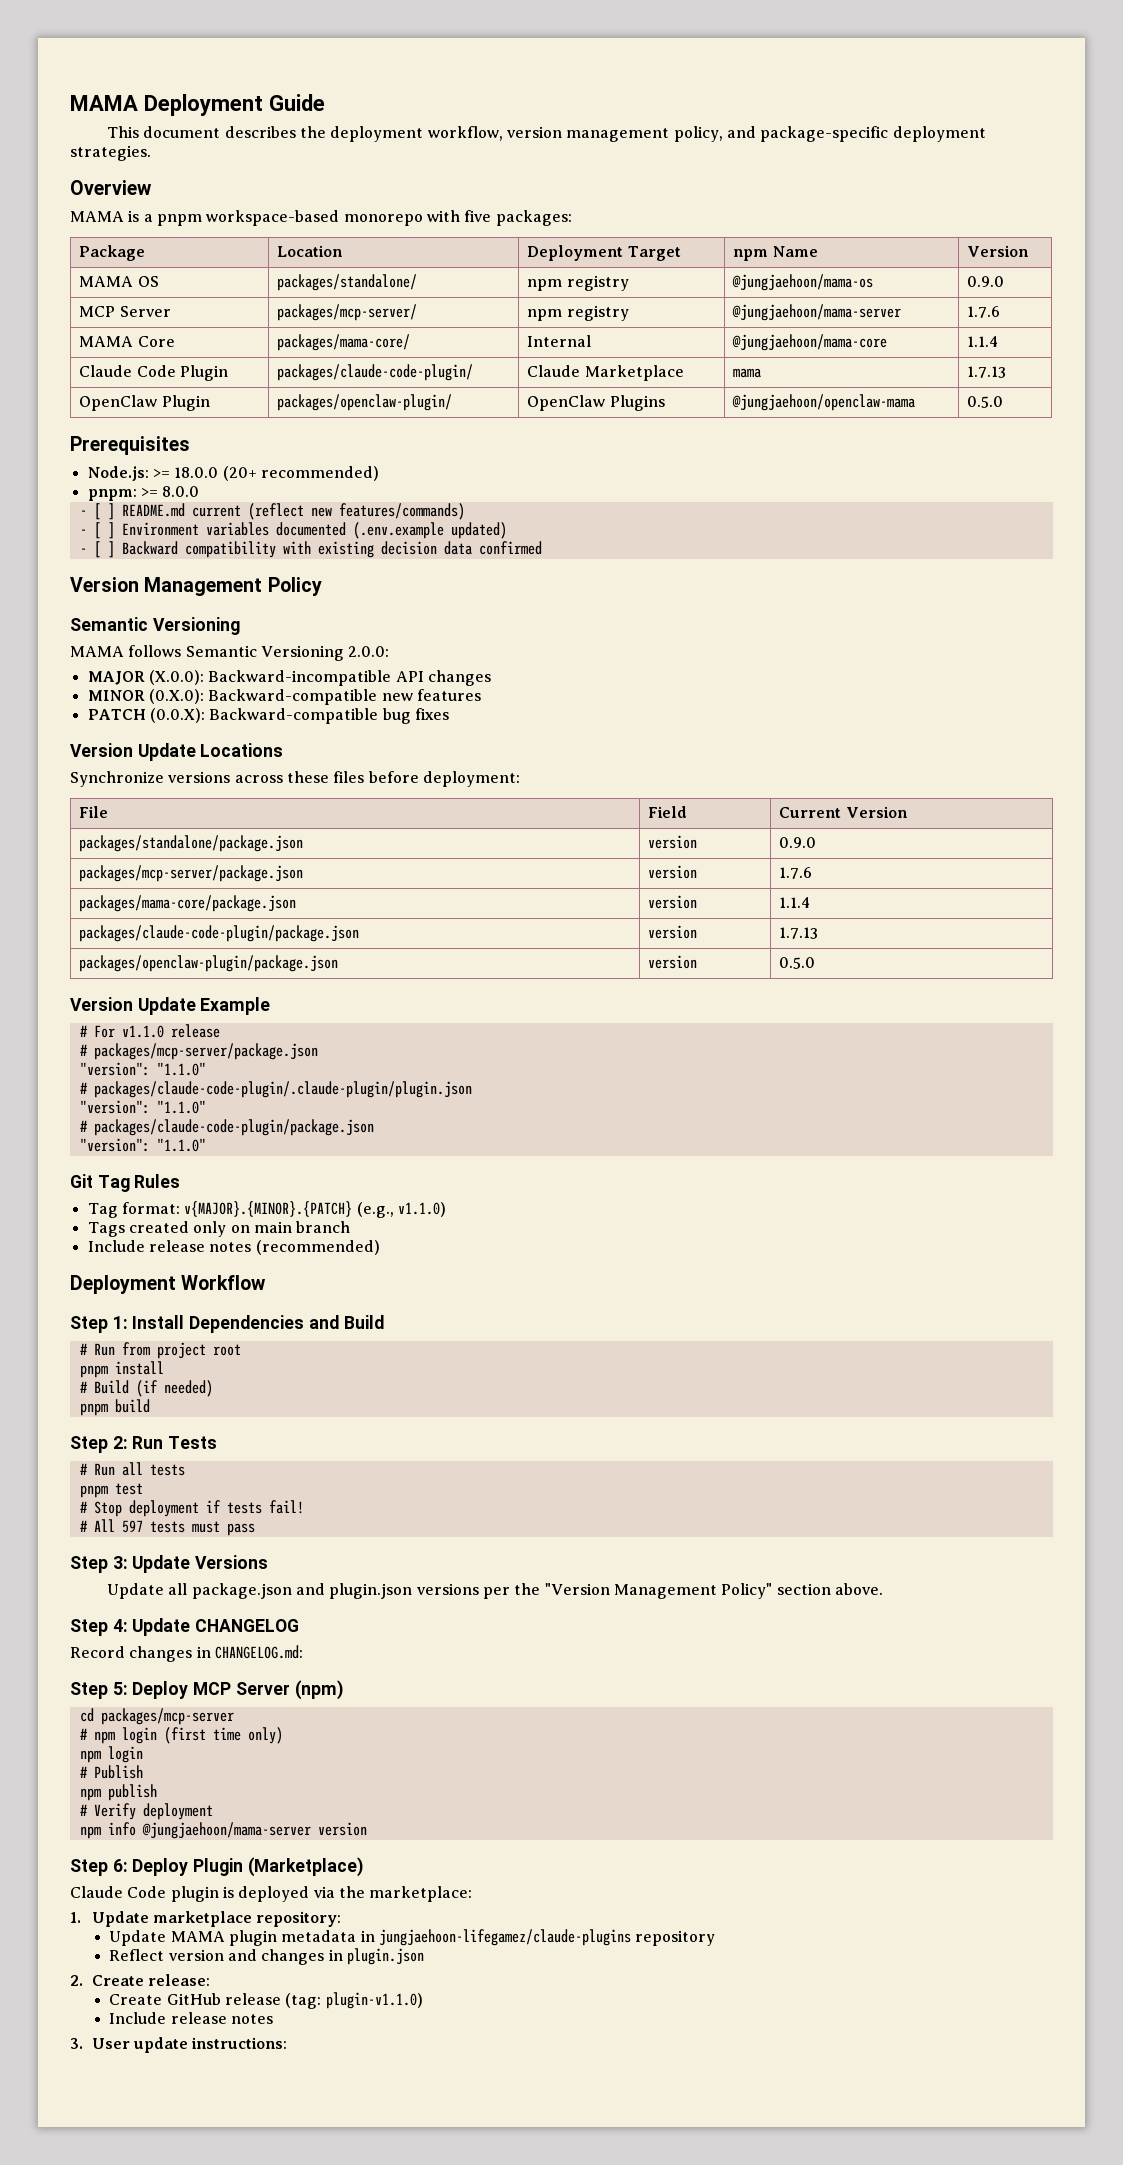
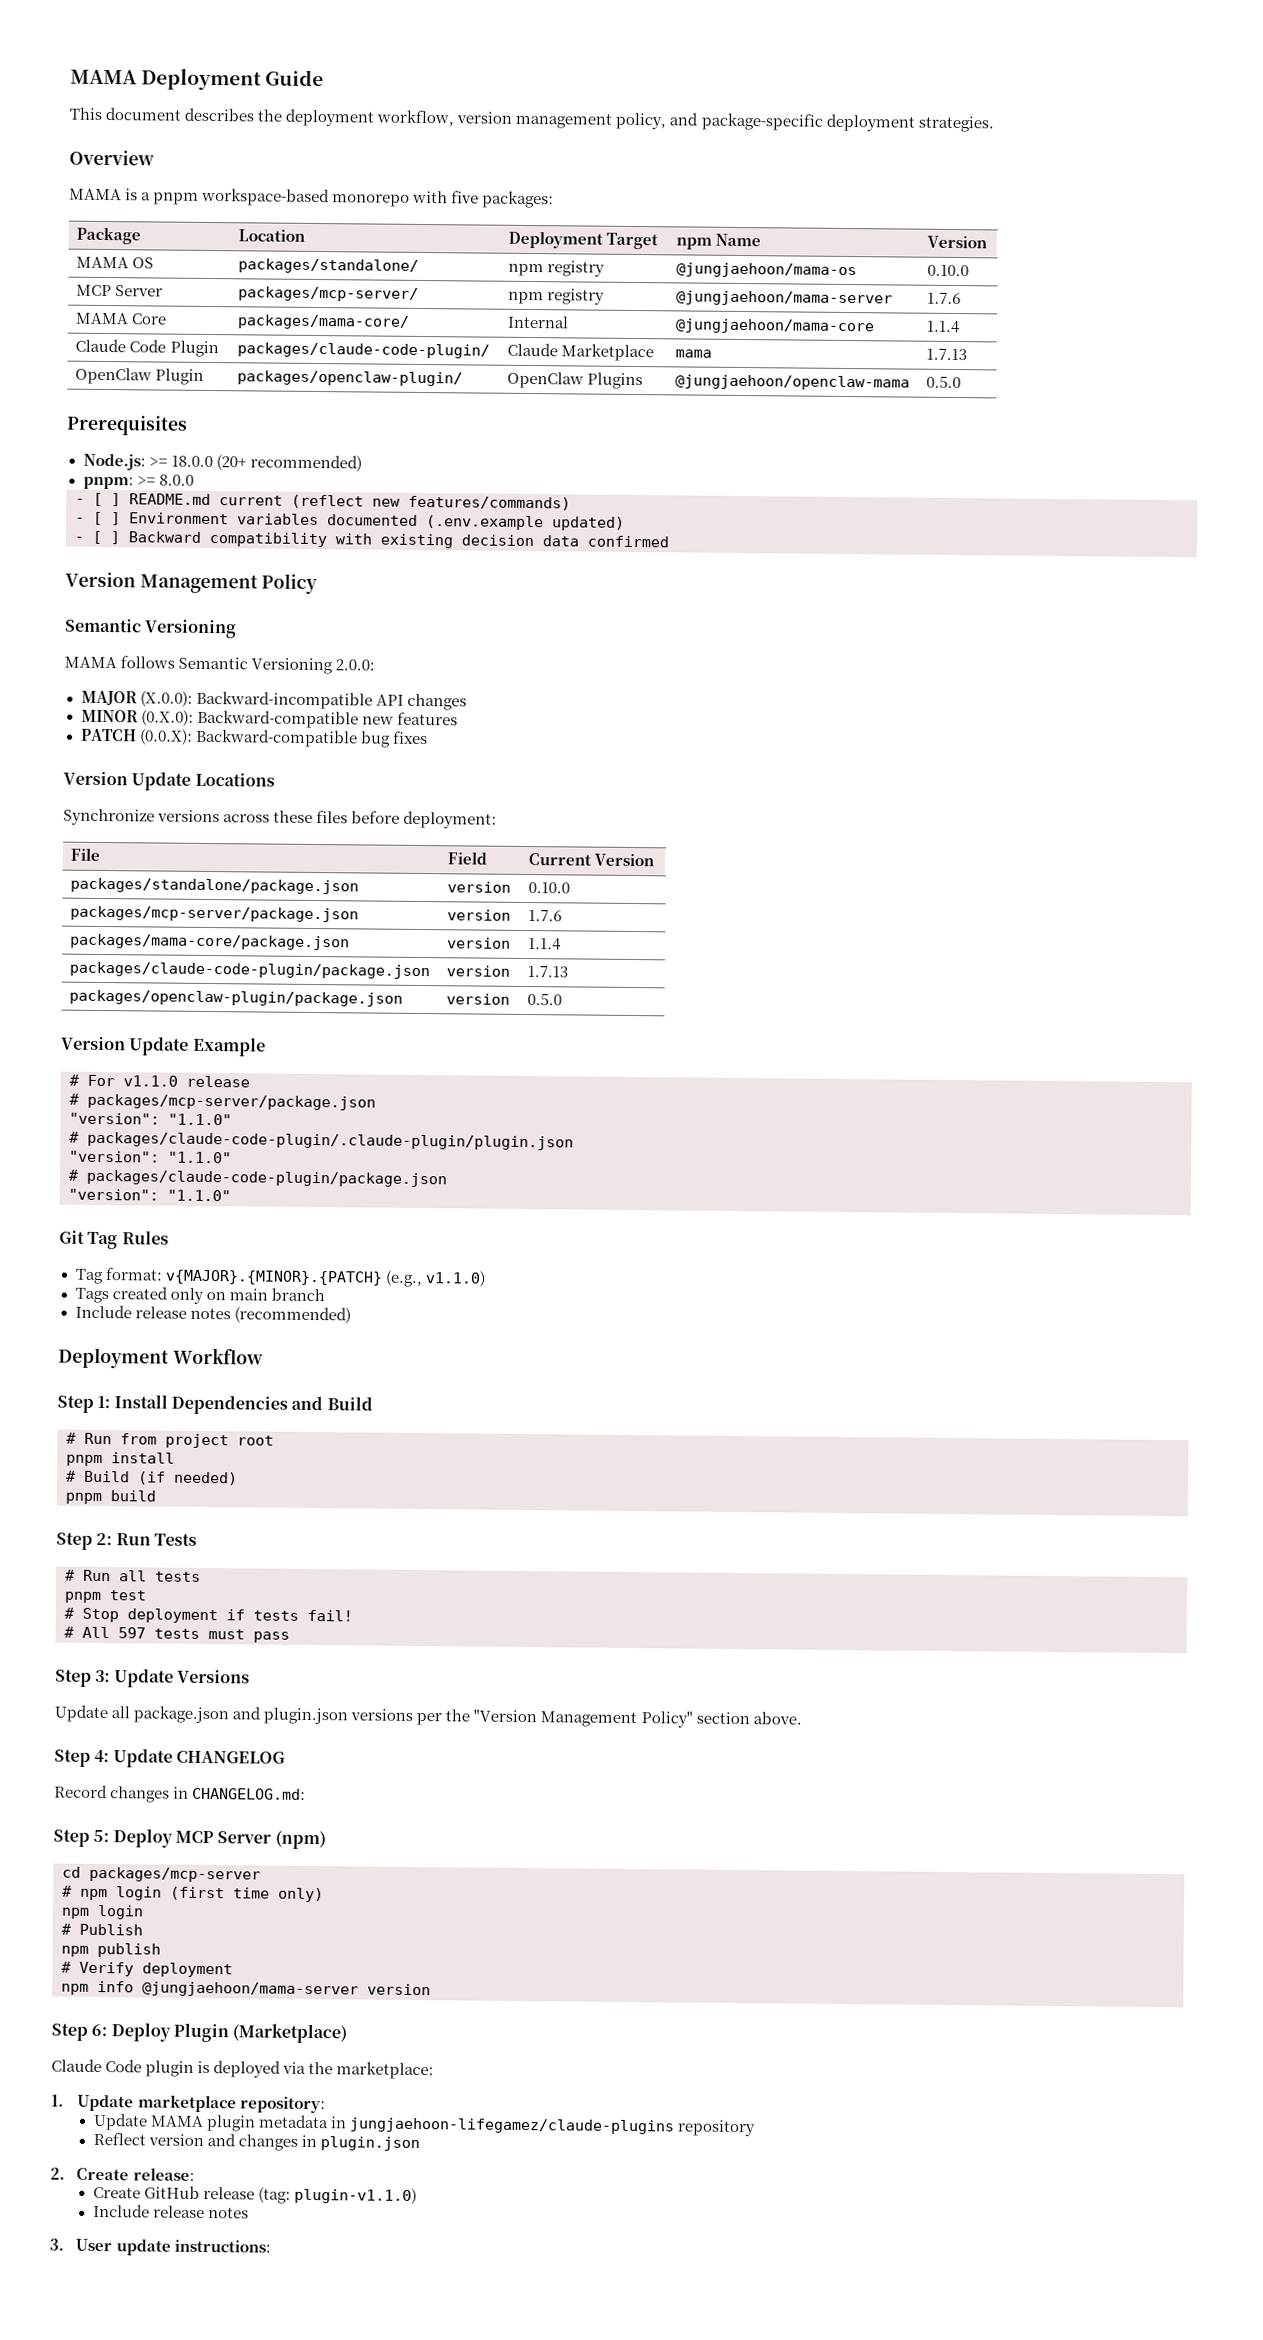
- MAMA OS | packages/standalone/ | npm registry | @jungjaehoon/mama-os | 0.9.0
+ MAMA OS | packages/standalone/ | npm registry | @jungjaehoon/mama-os | 0.10.0
- packages/standalone/package.json | version | 0.9.0
+ packages/standalone/package.json | version | 0.10.0

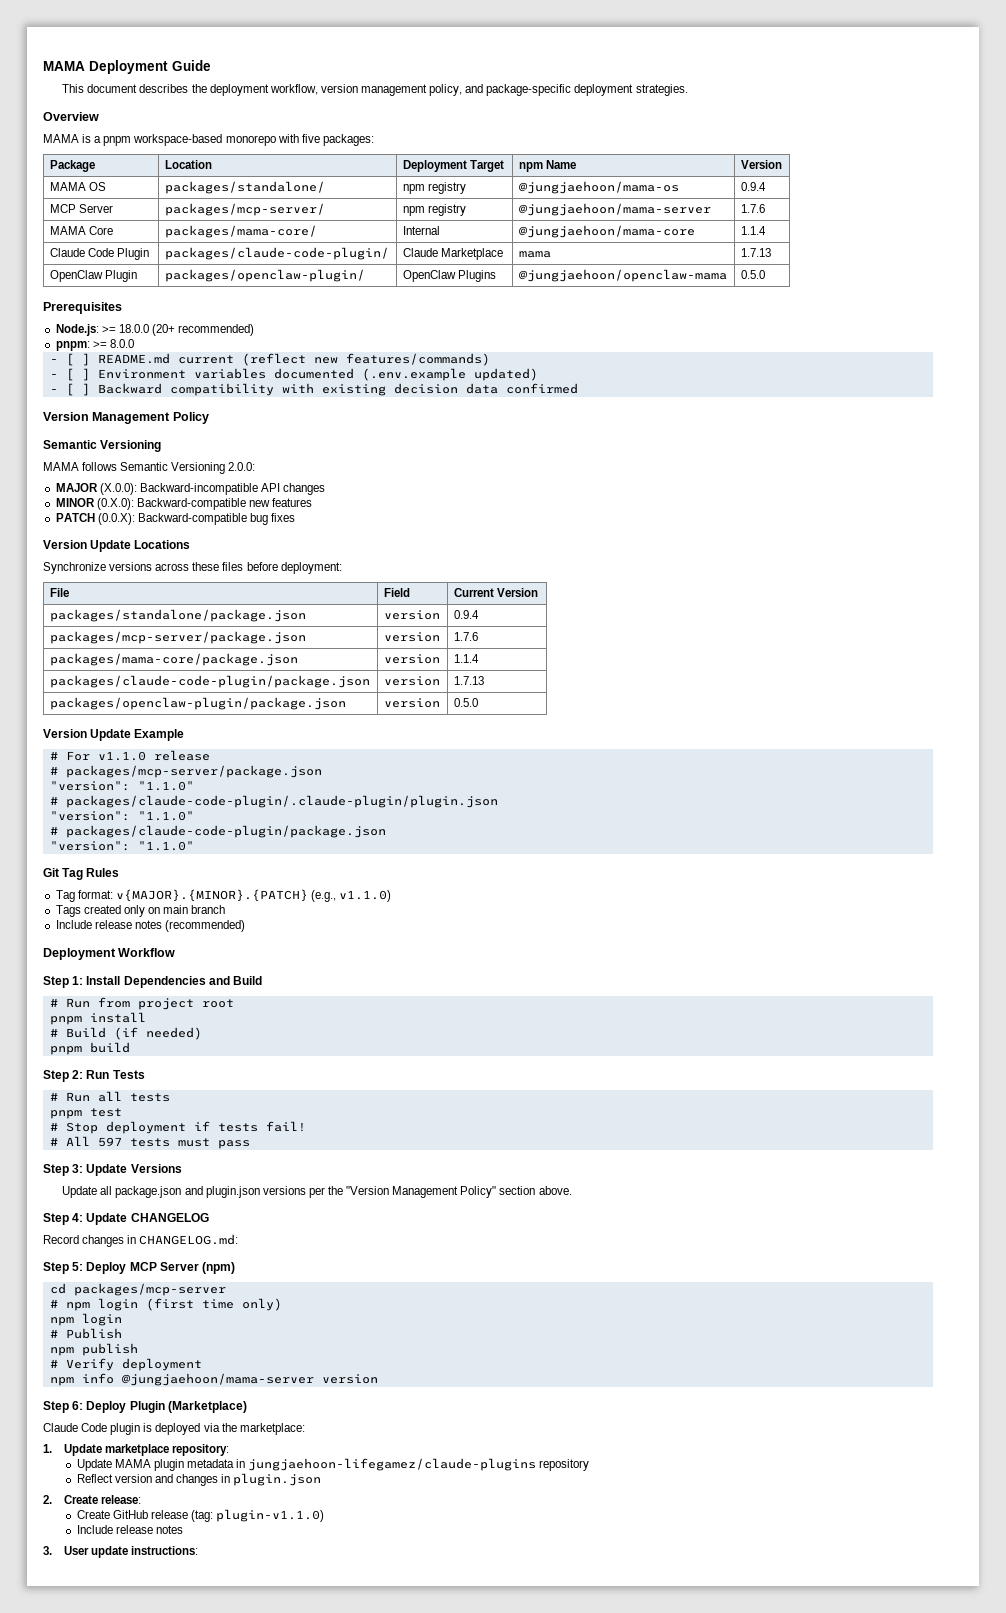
- MAMA OS | packages/standalone/ | npm registry | @jungjaehoon/mama-os | 0.10.0
+ MAMA OS | packages/standalone/ | npm registry | @jungjaehoon/mama-os | 0.9.4
- packages/standalone/package.json | version | 0.10.0
+ packages/standalone/package.json | version | 0.9.4

